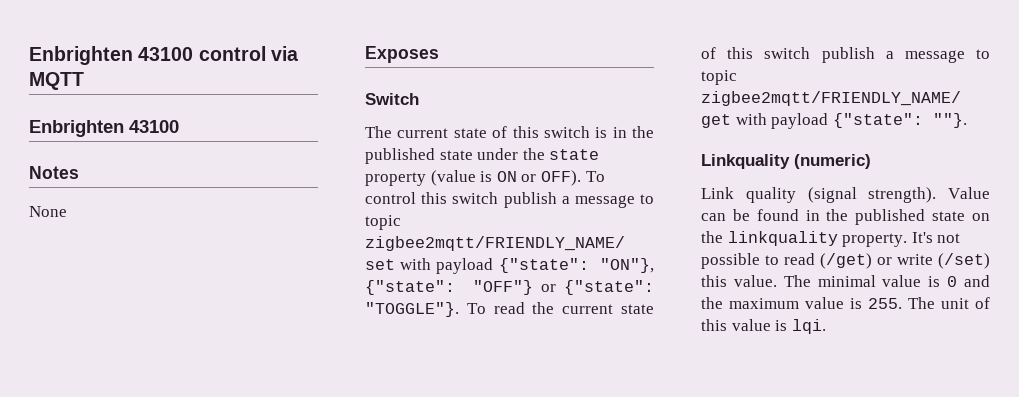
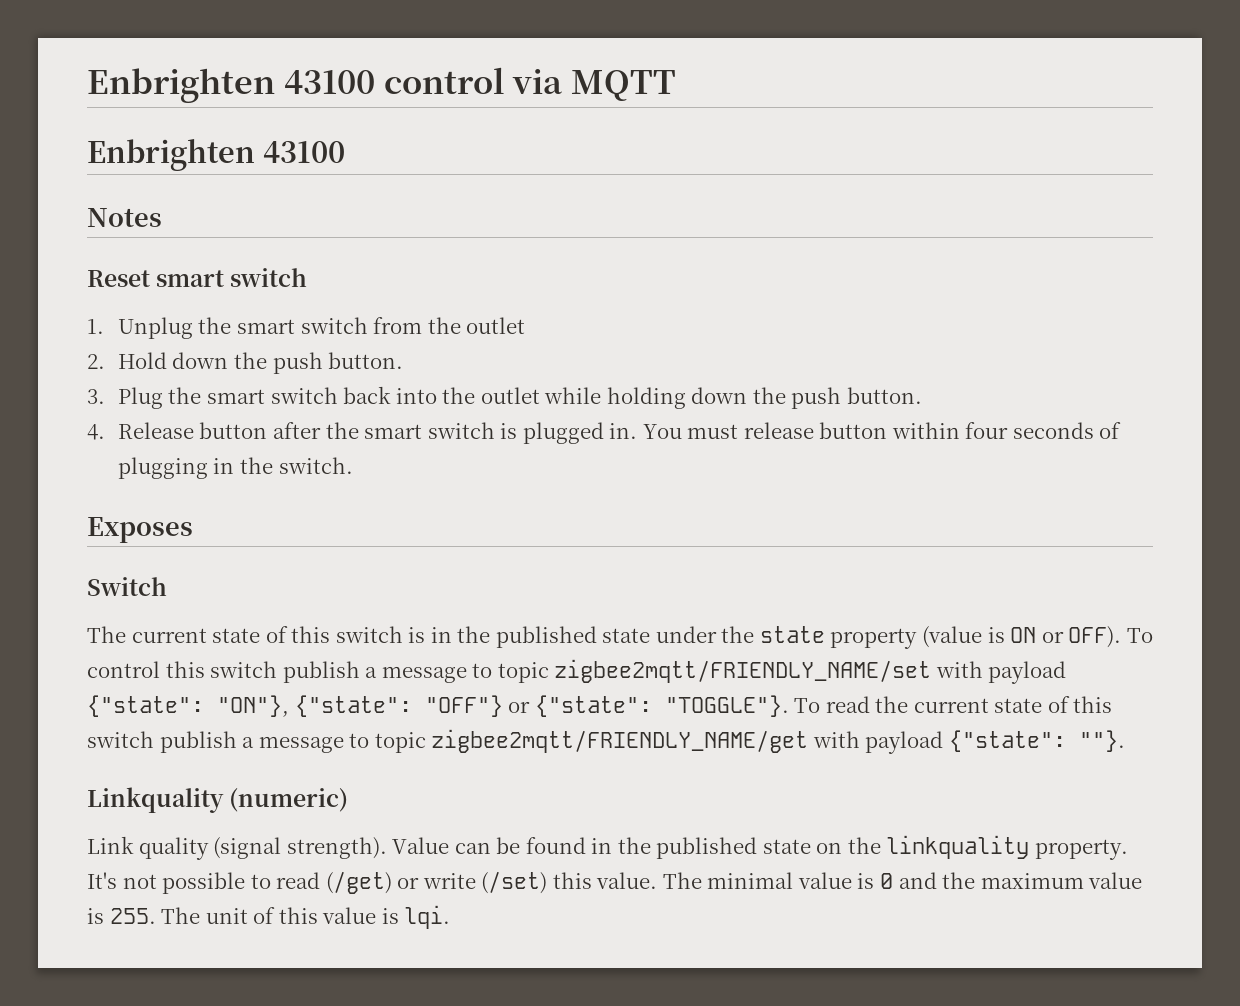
- None
+ Reset smart switch
+ 1. Unplug the smart switch from the outlet
+ 2. Hold down the push button.
+ 3. Plug the smart switch back into the outlet while holding down the push button.
+ 4. Release button after the smart switch is plugged in. You must release button within four seconds of plugging in the switch.

